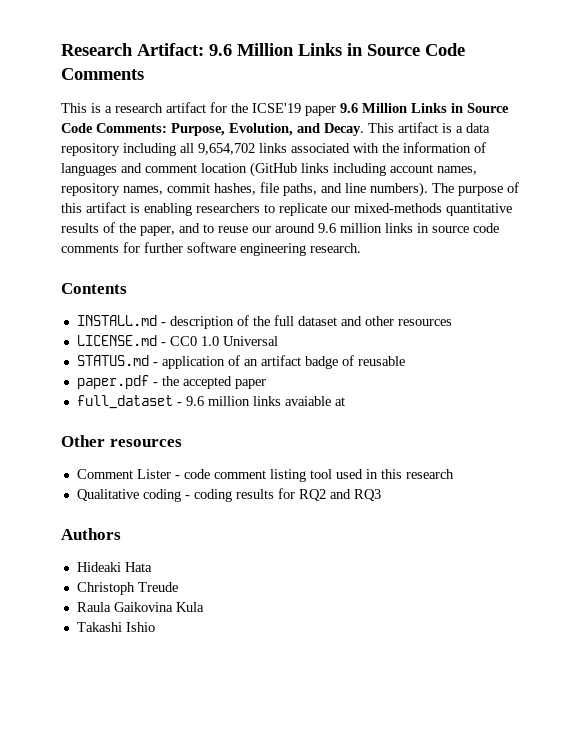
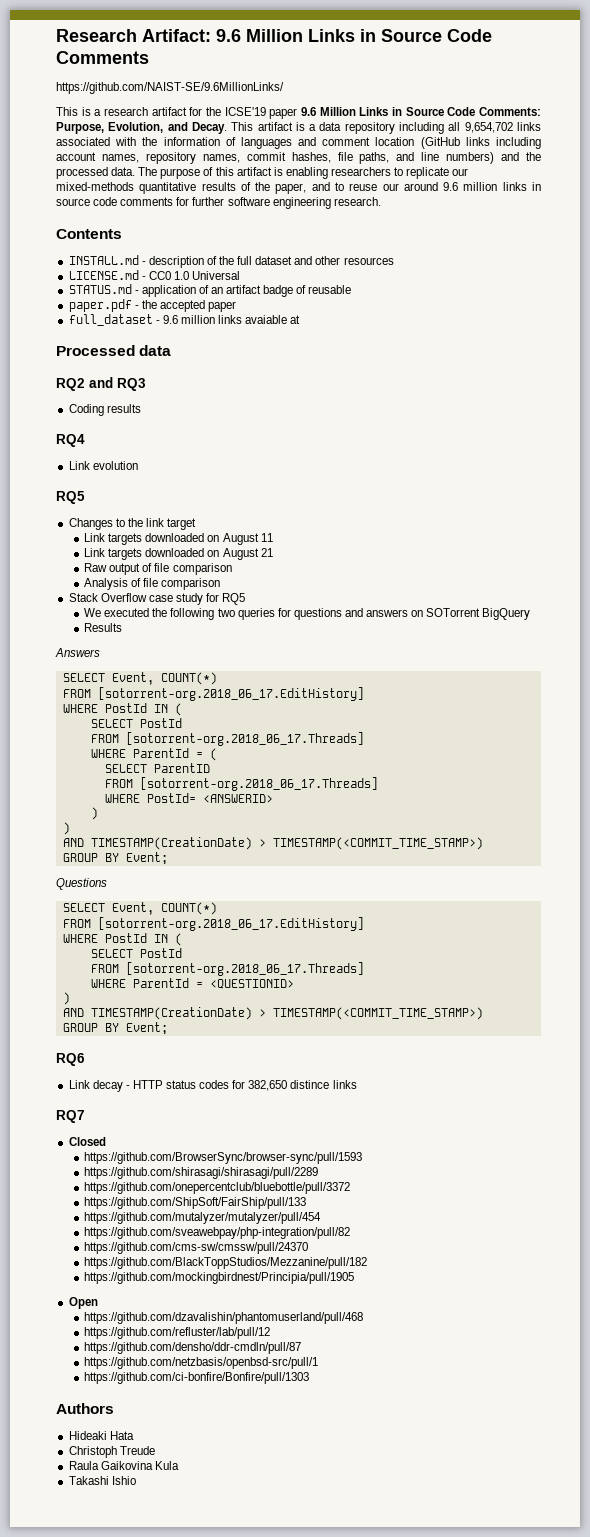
+ https://github.com/NAIST-SE/9.6MillionLinks/
- This artifact is a data repository including all 9,654,702 links associated with the information of languages and comment location (GitHub links including account names, repository names, commit hashes, file paths, and line numbers).
+ This artifact is a data repository including all 9,654,702 links associated with the information of languages and comment location (GitHub links including account names, repository names, commit hashes, file paths, and line numbers) and the processed data.
- Other resources
- Comment Lister - code comment listing tool used in this research
- Qualitative coding - coding results for RQ2 and RQ3
+ Processed data
+ RQ2 and RQ3
+ Coding results
+ RQ4
+ Link evolution
+ RQ5
+ Changes to the link target
+ Link targets downloaded on August 11
+ Link targets downloaded on August 21
+ Raw output of file comparison
+ Analysis of file comparison
+ Stack Overflow case study for RQ5
+ We executed the following two queries for questions and answers on SOTorrent BigQuery
+ Results
+ Answers
+ SELECT Event, COUNT(*)
+ FROM [sotorrent-org.2018_06_17.EditHistory]
+ WHERE PostId IN (
+ SELECT PostId
+ FROM [sotorrent-org.2018_06_17.Threads]
+ WHERE ParentId = (
+ SELECT ParentID
+ FROM [sotorrent-org.2018_06_17.Threads]
+ WHERE PostId= <ANSWERID>
+ )
+ )
+ AND TIMESTAMP(CreationDate) > TIMESTAMP(<COMMIT_TIME_STAMP>)
+ GROUP BY Event;
+ Questions
+ SELECT Event, COUNT(*)
+ FROM [sotorrent-org.2018_06_17.EditHistory]
+ WHERE PostId IN (
+ SELECT PostId
+ FROM [sotorrent-org.2018_06_17.Threads]
+ WHERE ParentId = <QUESTIONID>
+ )
+ AND TIMESTAMP(CreationDate) > TIMESTAMP(<COMMIT_TIME_STAMP>)
+ GROUP BY Event;
+ RQ6
+ Link decay - HTTP status codes for 382,650 distince links
+ RQ7
+ Closed
+ https://github.com/BrowserSync/browser-sync/pull/1593
+ https://github.com/shirasagi/shirasagi/pull/2289
+ https://github.com/onepercentclub/bluebottle/pull/3372
+ https://github.com/ShipSoft/FairShip/pull/133
+ https://github.com/mutalyzer/mutalyzer/pull/454
+ https://github.com/sveawebpay/php-integration/pull/82
+ https://github.com/cms-sw/cmssw/pull/24370
+ https://github.com/BlackToppStudios/Mezzanine/pull/182
+ https://github.com/mockingbirdnest/Principia/pull/1905
+ Open
+ https://github.com/dzavalishin/phantomuserland/pull/468
+ https://github.com/refluster/lab/pull/12
+ https://github.com/densho/ddr-cmdln/pull/87
+ https://github.com/netzbasis/openbsd-src/pull/1
+ https://github.com/ci-bonfire/Bonfire/pull/1303

